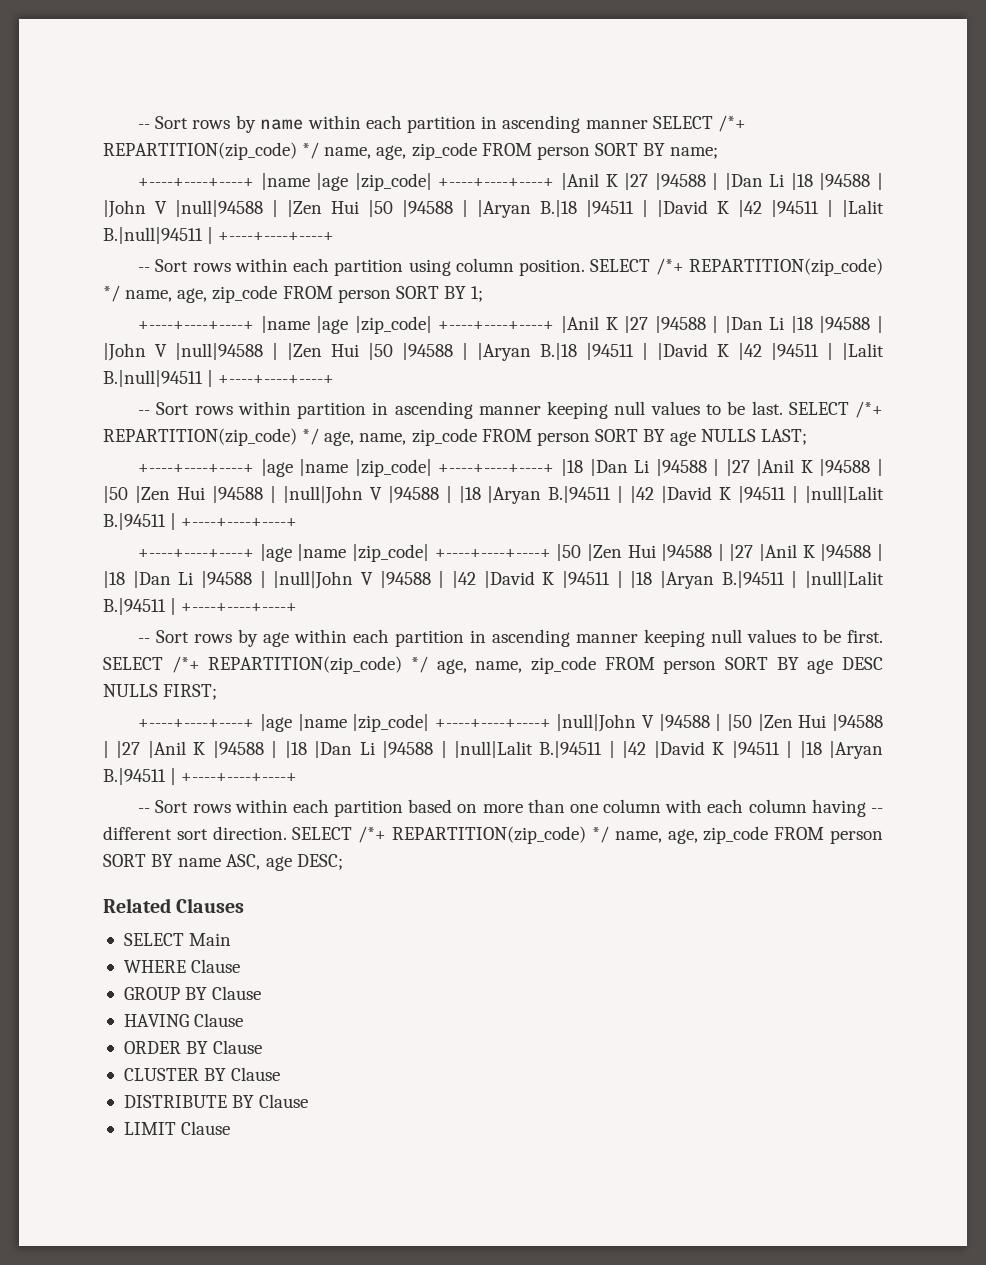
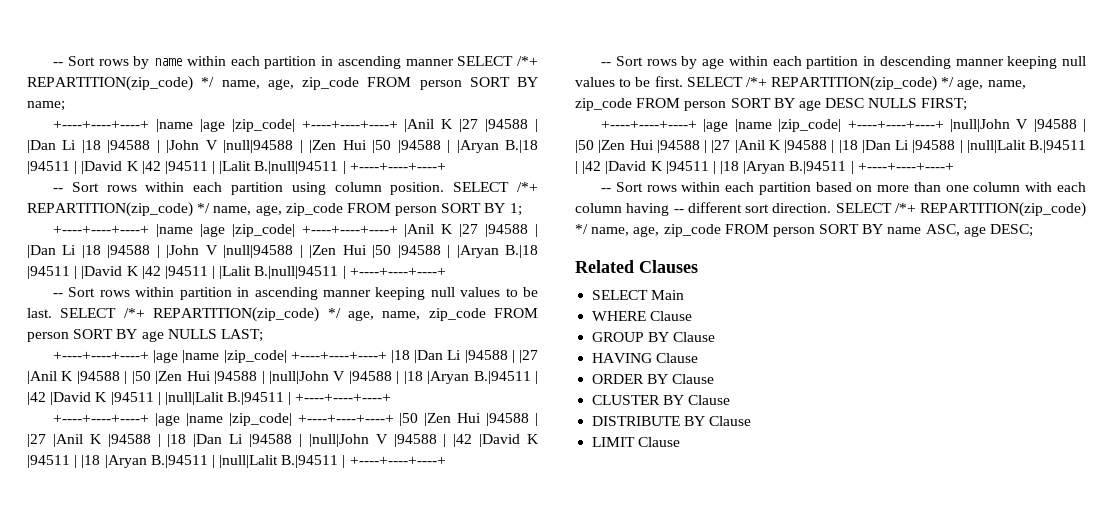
- -- Sort rows by age within each partition in ascending manner keeping null values to be first.
+ -- Sort rows by age within each partition in descending manner keeping null values to be first.

